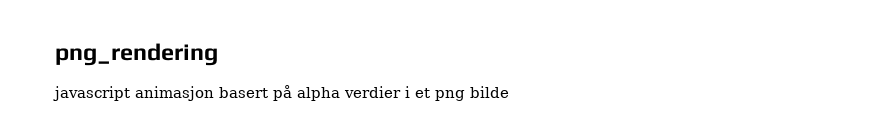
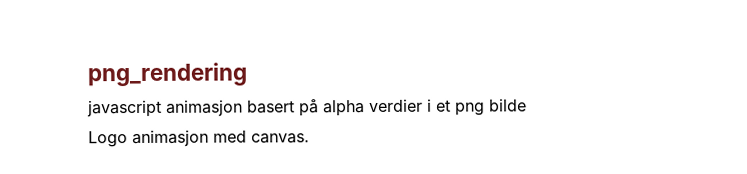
+ Logo animasjon med canvas.

